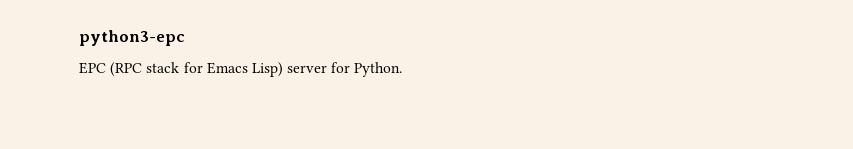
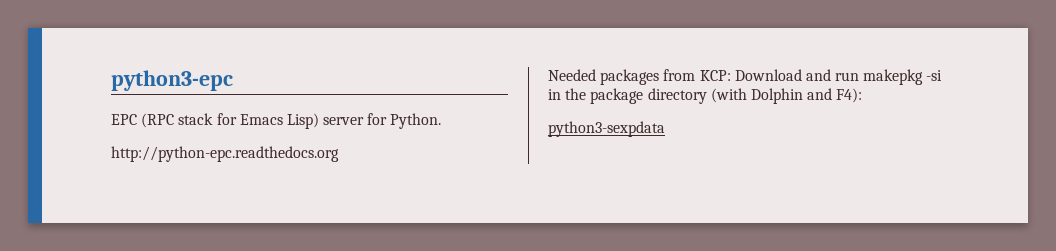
+ http://python-epc.readthedocs.org
+ Needed packages from KCP: Download and run makepkg -si in the package directory (with Dolphin and F4):
+ python3-sexpdata

